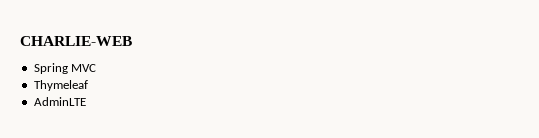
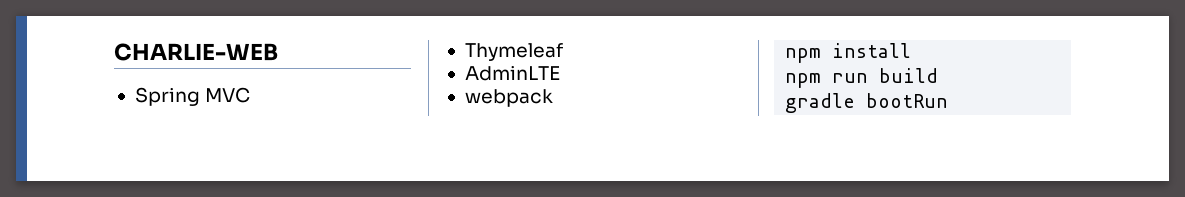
+ webpack
+ npm install
+ npm run build
+ gradle bootRun

